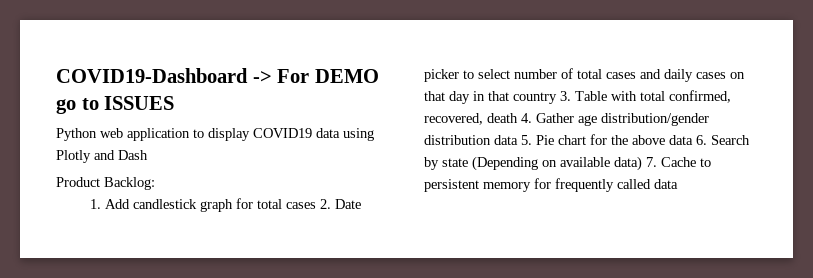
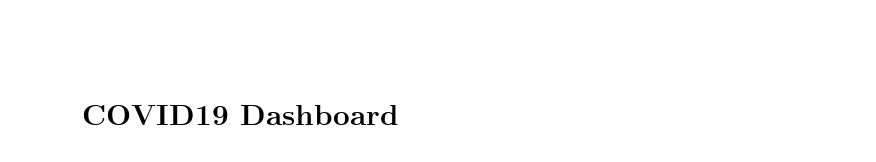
- COVID19-Dashboard -> For DEMO go to ISSUES
- Python web application to display COVID19 data using Plotly and Dash
- Product Backlog:
- 1. Add candlestick graph for total cases 2. Date picker to select number of total cases and daily cases on that day in that country 3. Table with total confirmed, recovered, death 4. Gather age distribution/gender distribution data 5. Pie chart for the above data 6. Search by state (Depending on available data) 7. Cache to persistent memory for frequently called data
+ COVID19 Dashboard

